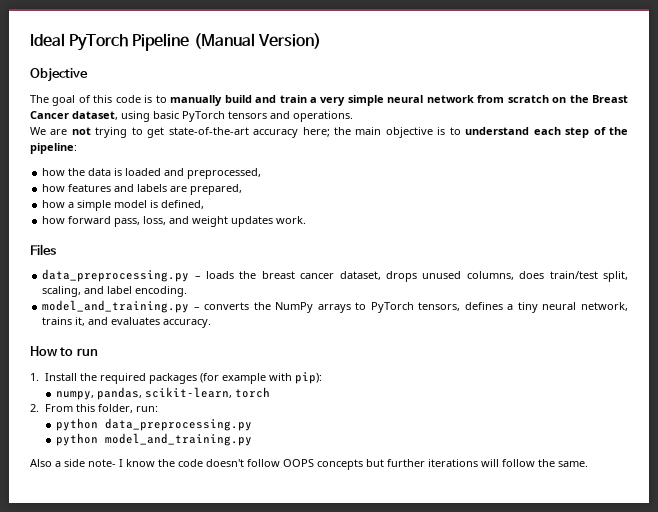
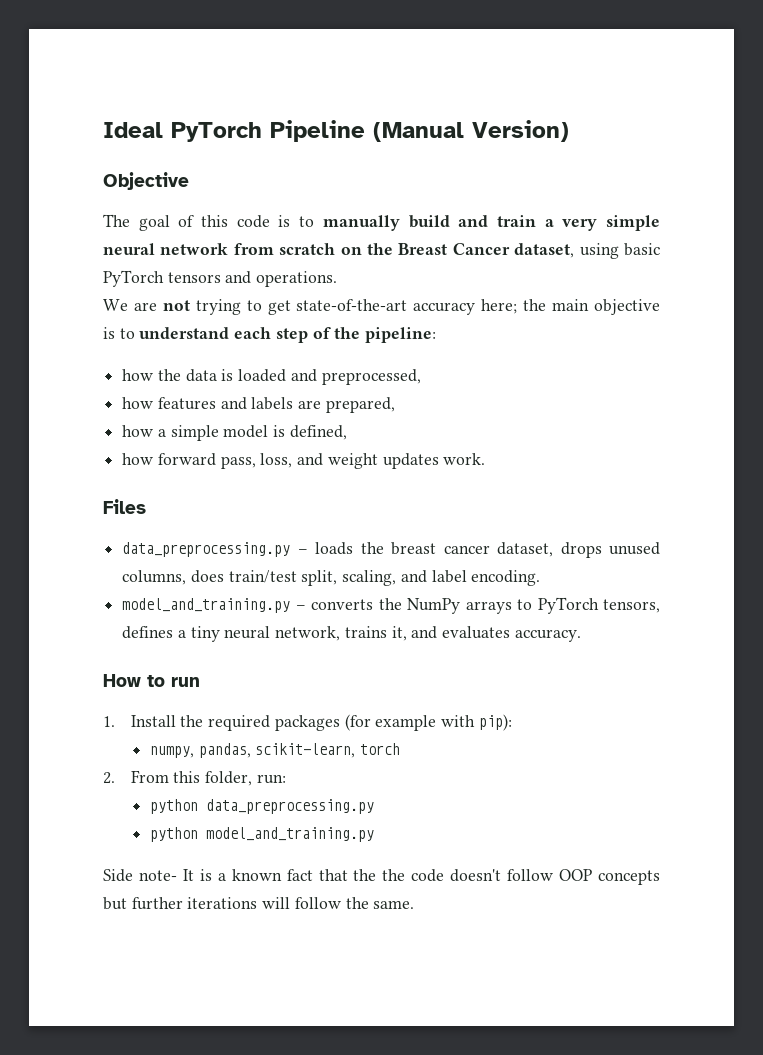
- Also a side note- I know the code doesn't follow OOPS concepts but further iterations will follow the same.
+ Side note- It is a known fact that the the code doesn't follow OOP concepts but further iterations will follow the same.

